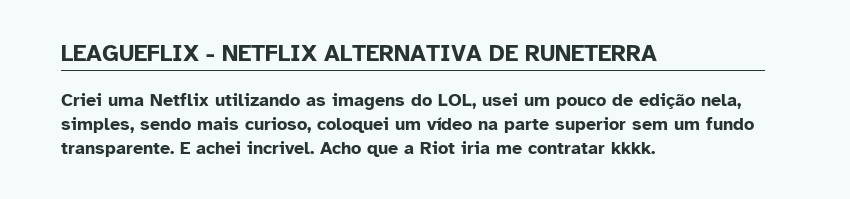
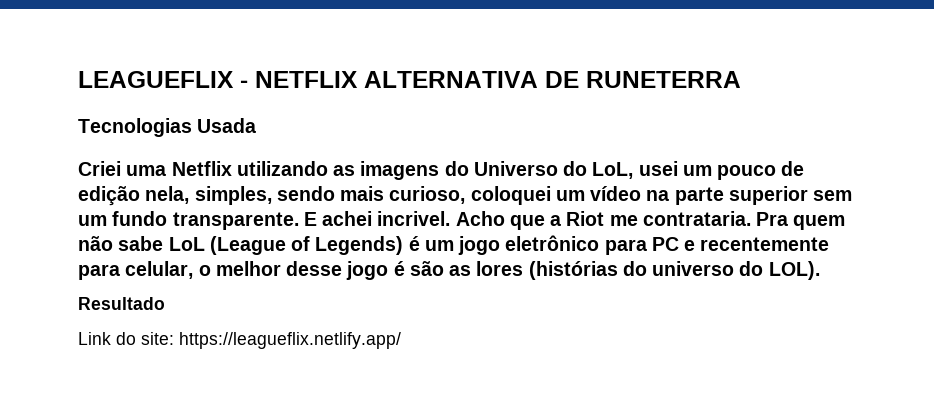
+ Tecnologias Usada
- Criei uma Netflix utilizando as imagens do LOL, usei um pouco de edição nela, simples, sendo mais curioso, coloquei um vídeo na parte superior sem um fundo transparente.
+ Criei uma Netflix utilizando as imagens do Universo do LoL, usei um pouco de edição nela, simples, sendo mais curioso, coloquei um vídeo na parte superior sem um fundo transparente.
- Acho que a Riot iria me contratar kkkk.
+ Acho que a Riot me contrataria. Pra quem não sabe LoL (League of Legends) é um jogo eletrônico para PC e recentemente para celular, o melhor desse jogo é são as lores (histórias do universo do LOL).
+ Resultado
+ Link do site: https://leagueflix.netlify.app/

